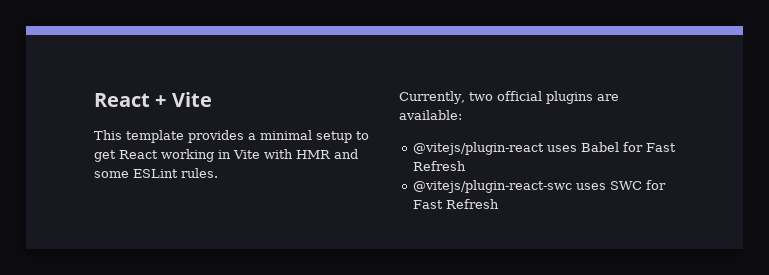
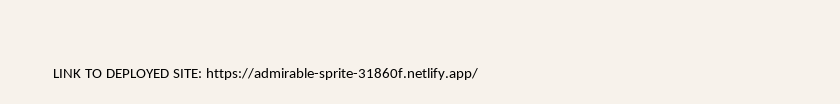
- React + Vite
- This template provides a minimal setup to get React working in Vite with HMR and some ESLint rules.
- Currently, two official plugins are available:
- @vitejs/plugin-react uses Babel for Fast Refresh
- @vitejs/plugin-react-swc uses SWC for Fast Refresh
+ LINK TO DEPLOYED SITE: https://admirable-sprite-31860f.netlify.app/

